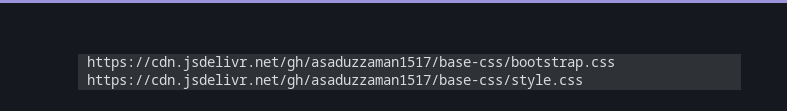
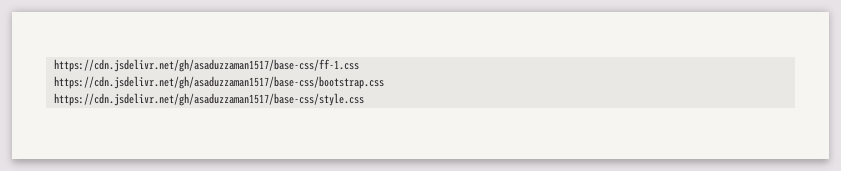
+ https://cdn.jsdelivr.net/gh/asaduzzaman1517/base-css/ff-1.css

